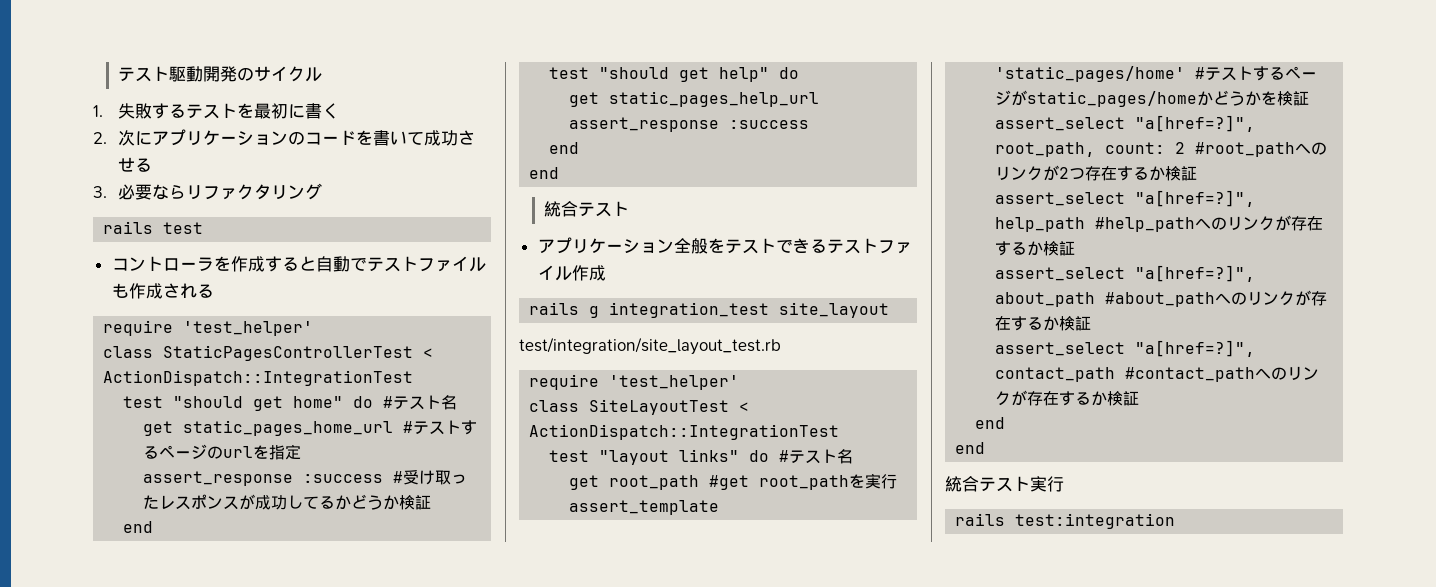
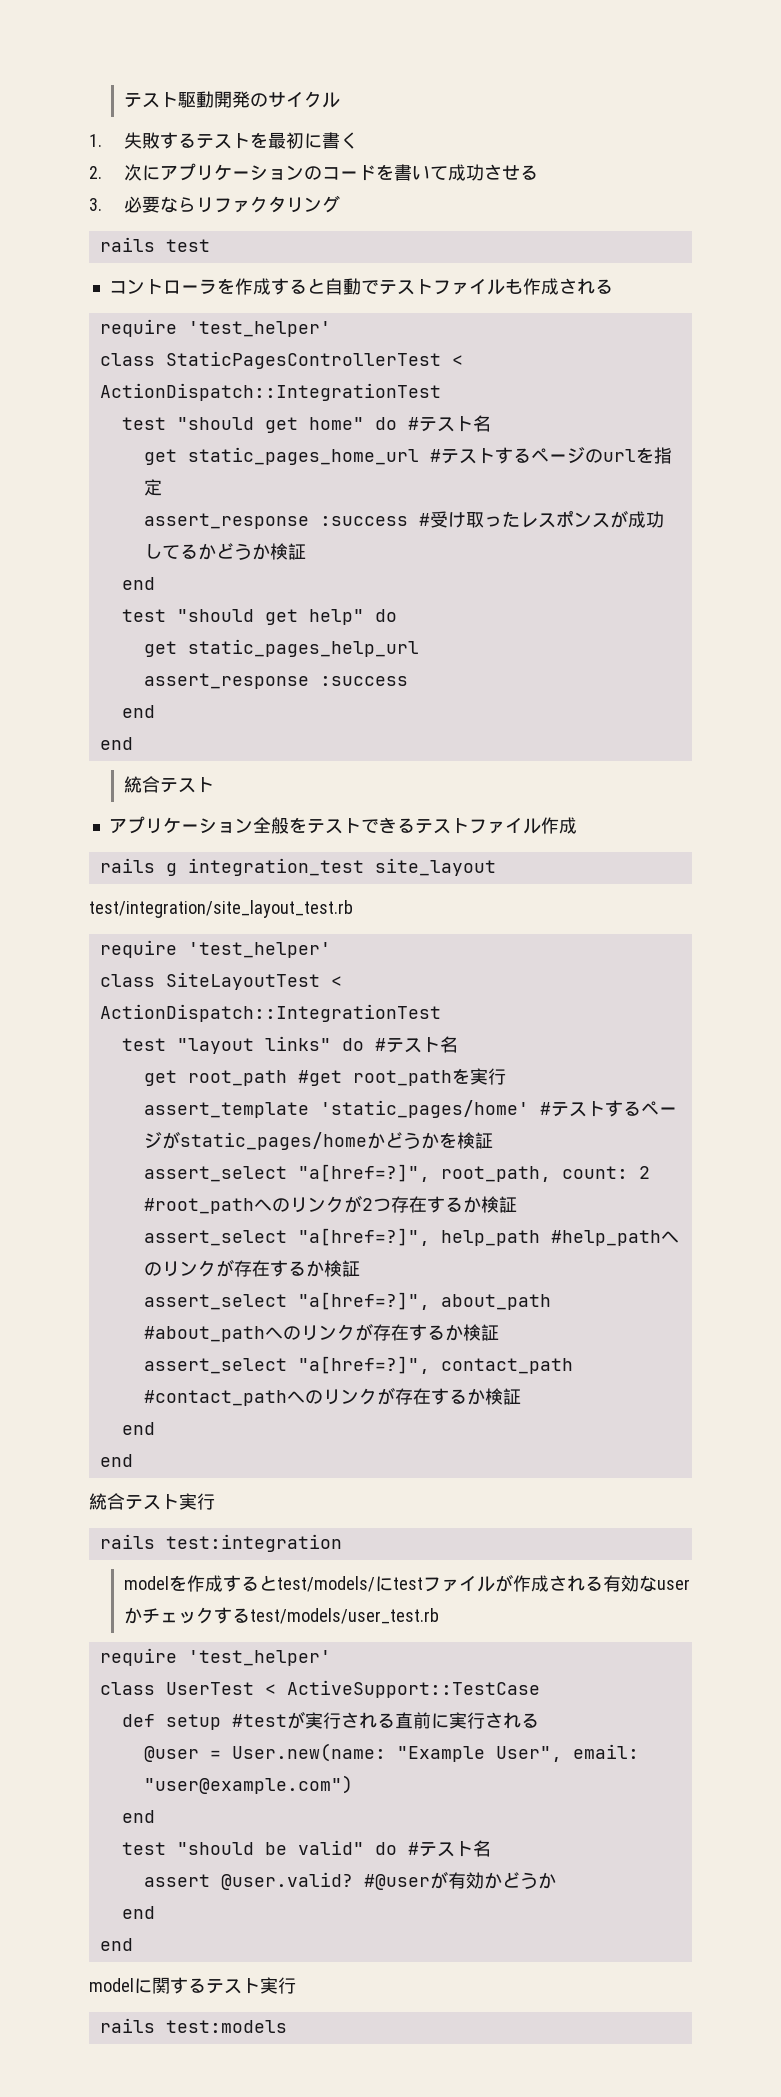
+ modelを作成するとtest/models/にtestファイルが作成される有効なuserかチェックするtest/models/user_test.rb
+ require 'test_helper'
+ class UserTest < ActiveSupport::TestCase
+ def setup #testが実行される直前に実行される
+ @user = User.new(name: "Example User", email: "user@example.com")
+ end
+ test "should be valid" do #テスト名
+ assert @user.valid? #@userが有効かどうか
+ end
+ end
+ modelに関するテスト実行
+ rails test:models

